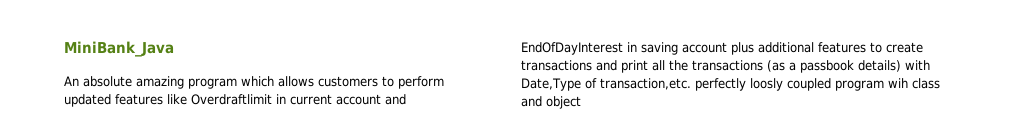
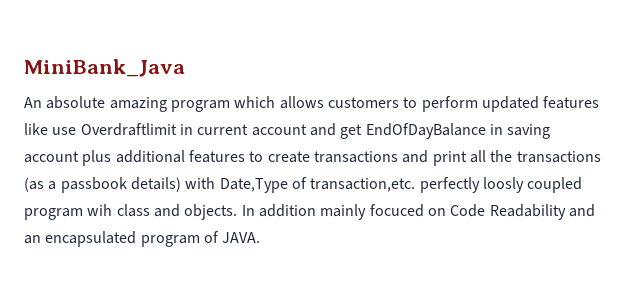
- An absolute amazing program which allows customers to perform updated features like Overdraftlimit in current account and EndOfDayInterest in saving account plus additional features to create transactions and print all the transactions (as a passbook details) with Date,Type of transaction,etc. perfectly loosly coupled program wih class and object
+ An absolute amazing program which allows customers to perform updated features like use Overdraftlimit in current account and get EndOfDayBalance in saving account plus additional features to create transactions and print all the transactions (as a passbook details) with Date,Type of transaction,etc. perfectly loosly coupled program wih class and objects. In addition mainly focuced on Code Readability and an encapsulated program of JAVA.

